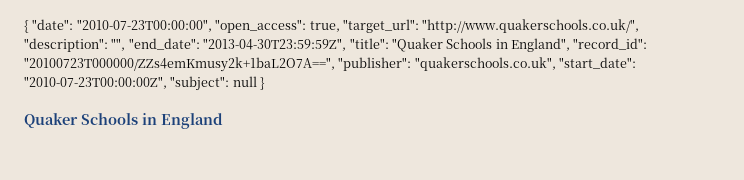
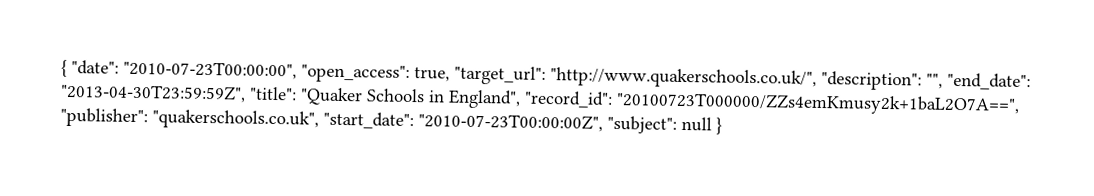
- Quaker Schools in England

